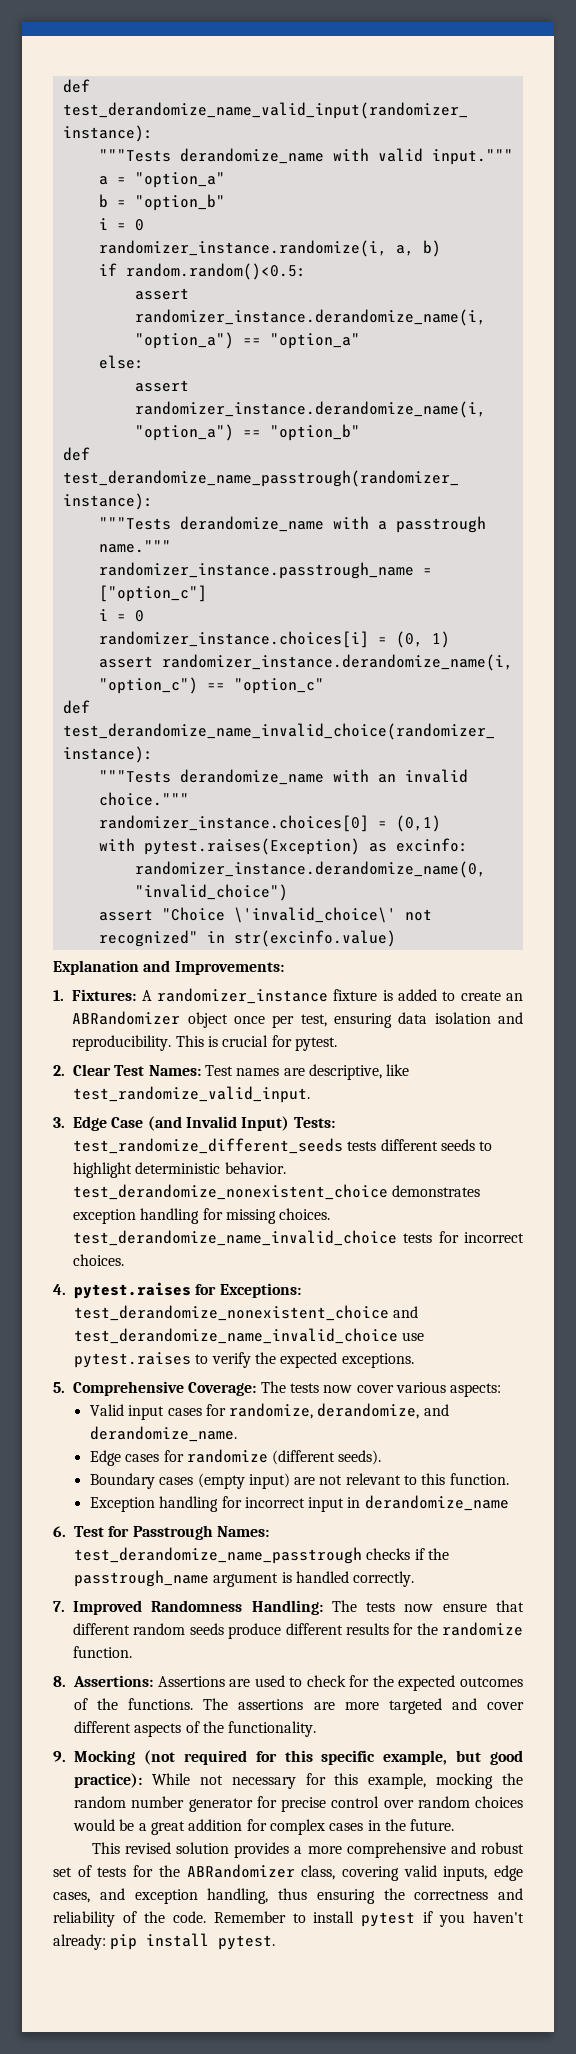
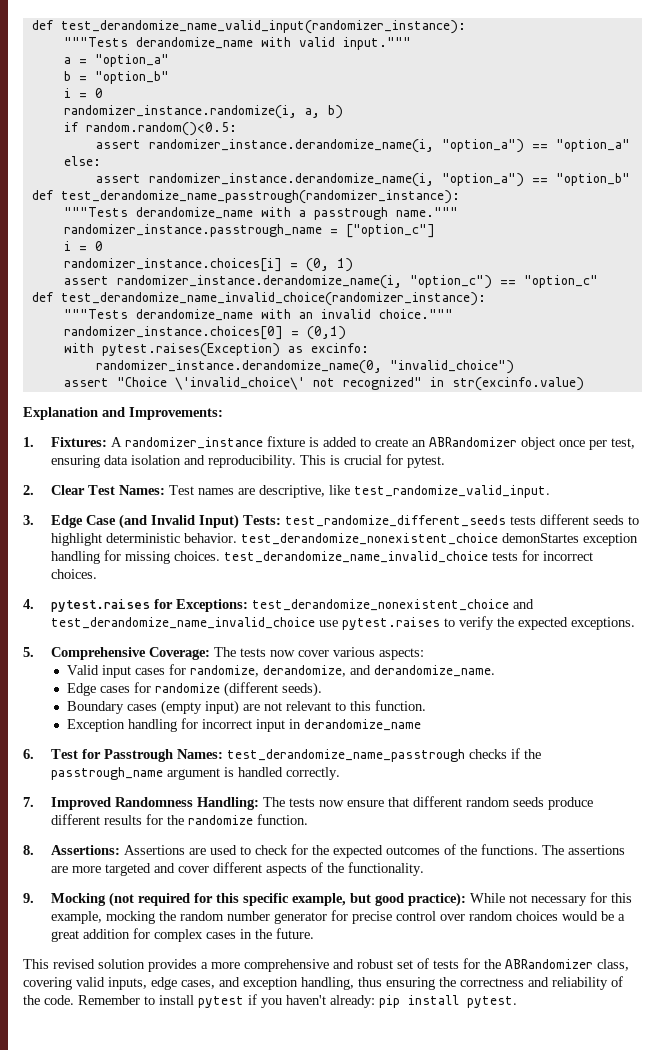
- 3. Edge Case (and Invalid Input) Tests: test_randomize_different_seeds tests different seeds to highlight deterministic behavior. test_derandomize_nonexistent_choice demonstrates exception handling for missing choices. test_derandomize_name_invalid_choice tests for incorrect choices.
+ 3. Edge Case (and Invalid Input) Tests: test_randomize_different_seeds tests different seeds to highlight deterministic behavior. test_derandomize_nonexistent_choice demonStartes exception handling for missing choices. test_derandomize_name_invalid_choice tests for incorrect choices.

